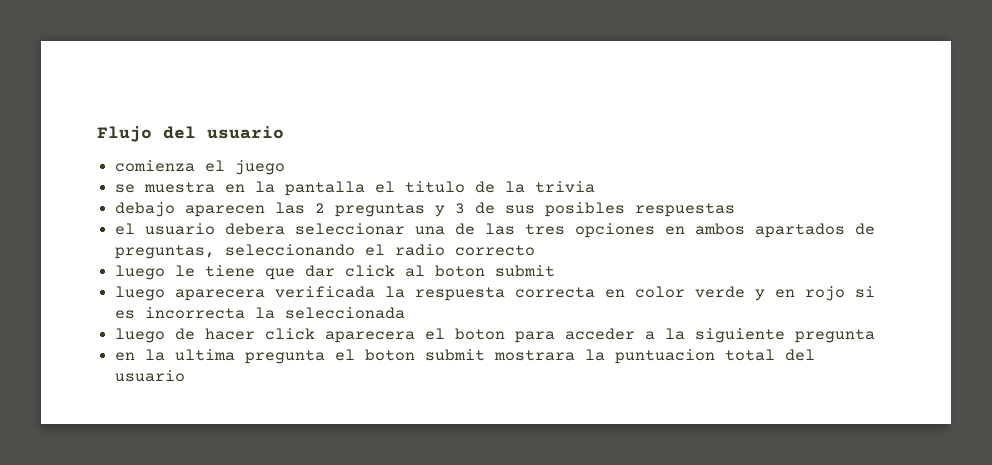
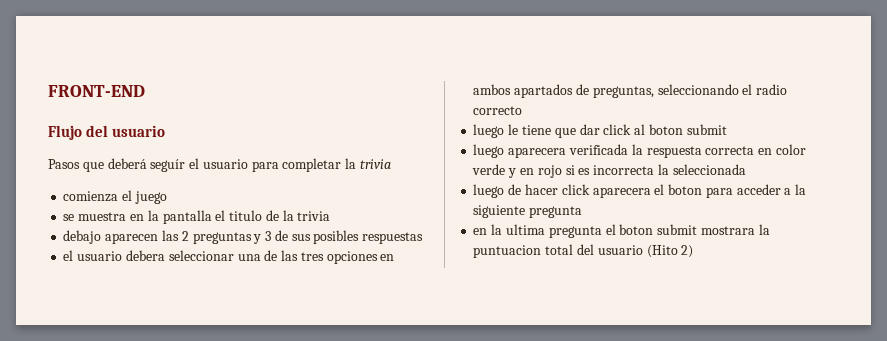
+ FRONT-END
+ Pasos que deberá seguír el usuario para completar la trivia
- en la ultima pregunta el boton submit mostrara la puntuacion total del usuario
+ en la ultima pregunta el boton submit mostrara la puntuacion total del usuario (Hito 2)

